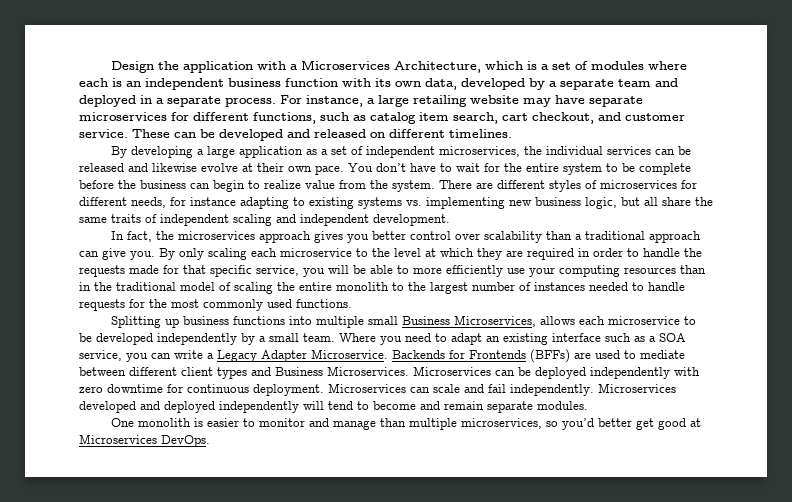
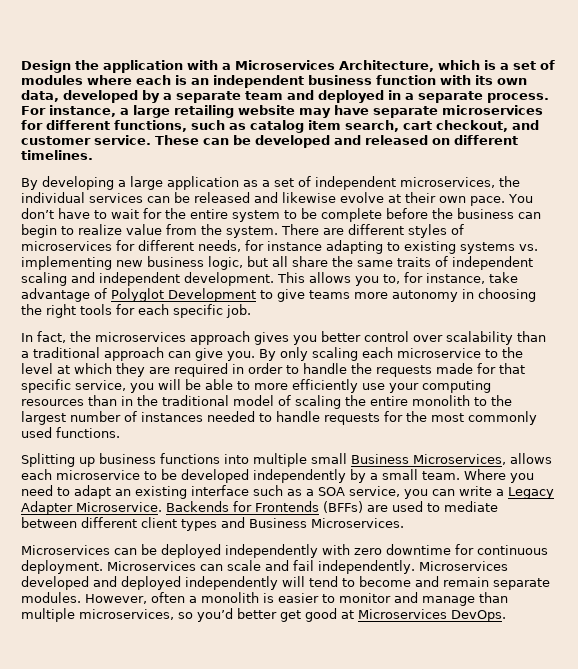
+ This allows you to, for instance, take advantage of Polyglot Development to give teams more autonomy in choosing the right tools for each specific job.
- Backends for Frontends (BFFs) are used to mediate between different client types and Business Microservices. Microservices can be deployed independently with zero downtime for continuous deployment.
+ Backends for Frontends (BFFs) are used to mediate between different client types and Business Microservices.
+ Microservices can be deployed independently with zero downtime for continuous deployment.
- Microservices developed and deployed independently will tend to become and remain separate modules.
- One monolith is easier to monitor and manage than multiple microservices, so you’d better get good at Microservices DevOps.
+ Microservices developed and deployed independently will tend to become and remain separate modules. However, often a monolith is easier to monitor and manage than multiple microservices, so you’d better get good at Microservices DevOps.

